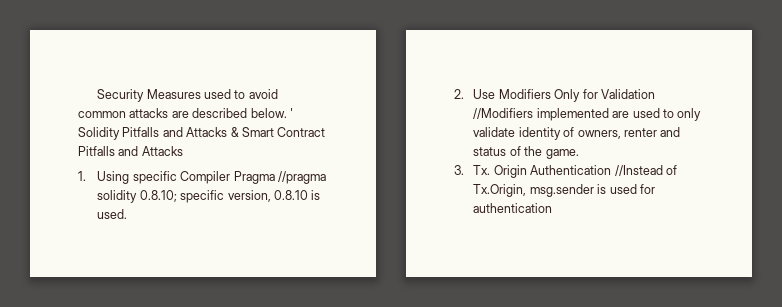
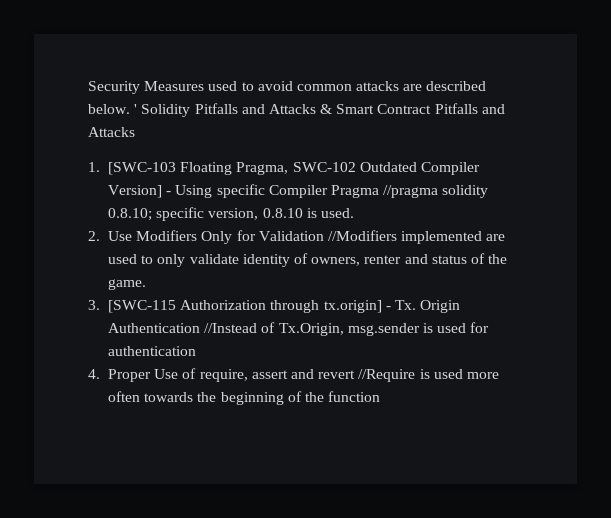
- 1. Using specific Compiler Pragma //pragma solidity 0.8.10; specific version, 0.8.10 is used.
+ 1. [SWC-103 Floating Pragma, SWC-102 Outdated Compiler Version] - Using specific Compiler Pragma //pragma solidity 0.8.10; specific version, 0.8.10 is used.
- 3. Tx. Origin Authentication //Instead of Tx.Origin, msg.sender is used for authentication
+ 3. [SWC-115 Authorization through tx.origin] - Tx. Origin Authentication //Instead of Tx.Origin, msg.sender is used for authentication
+ 4. Proper Use of require, assert and revert //Require is used more often towards the beginning of the function

